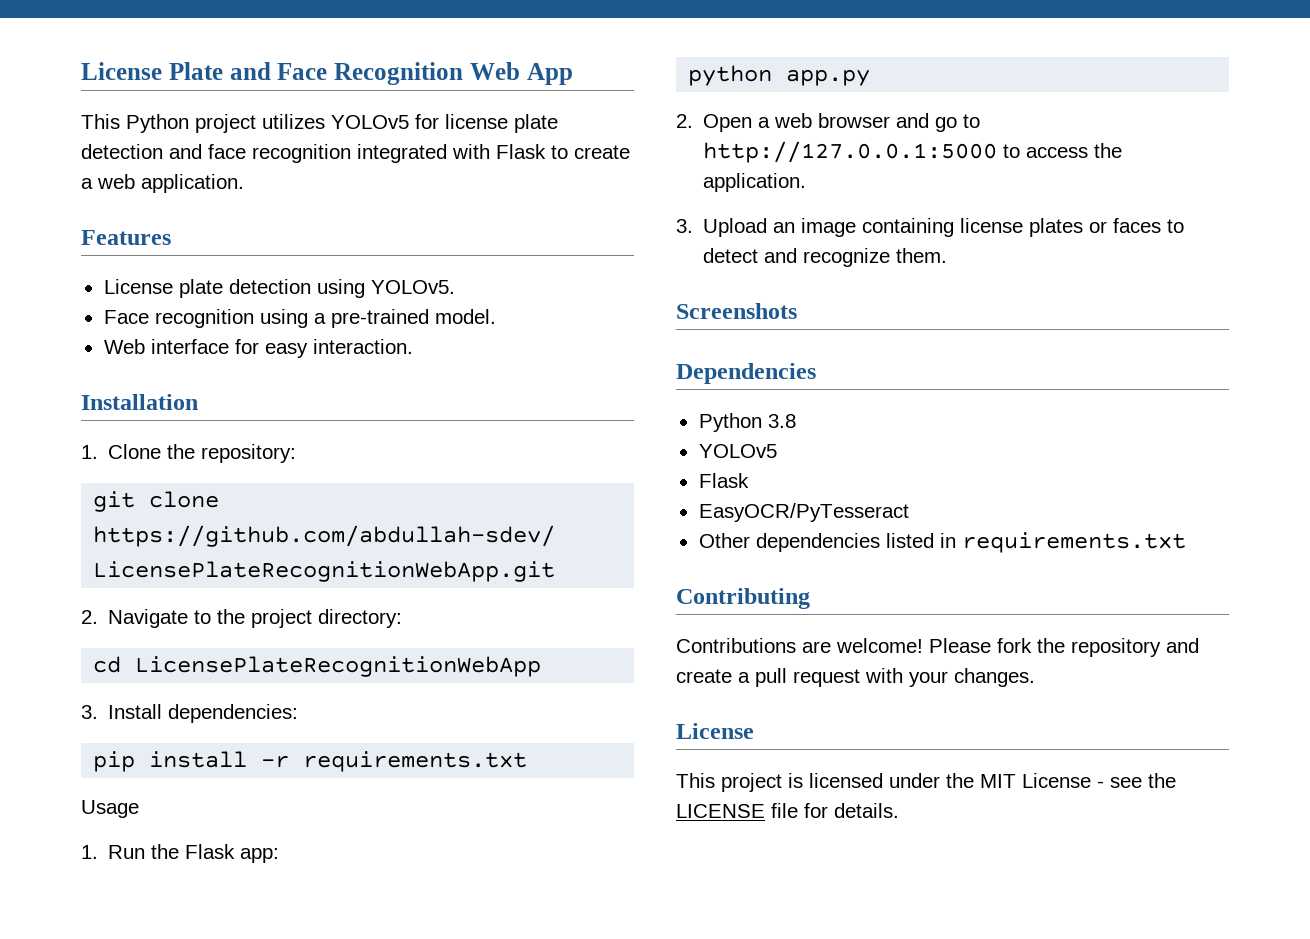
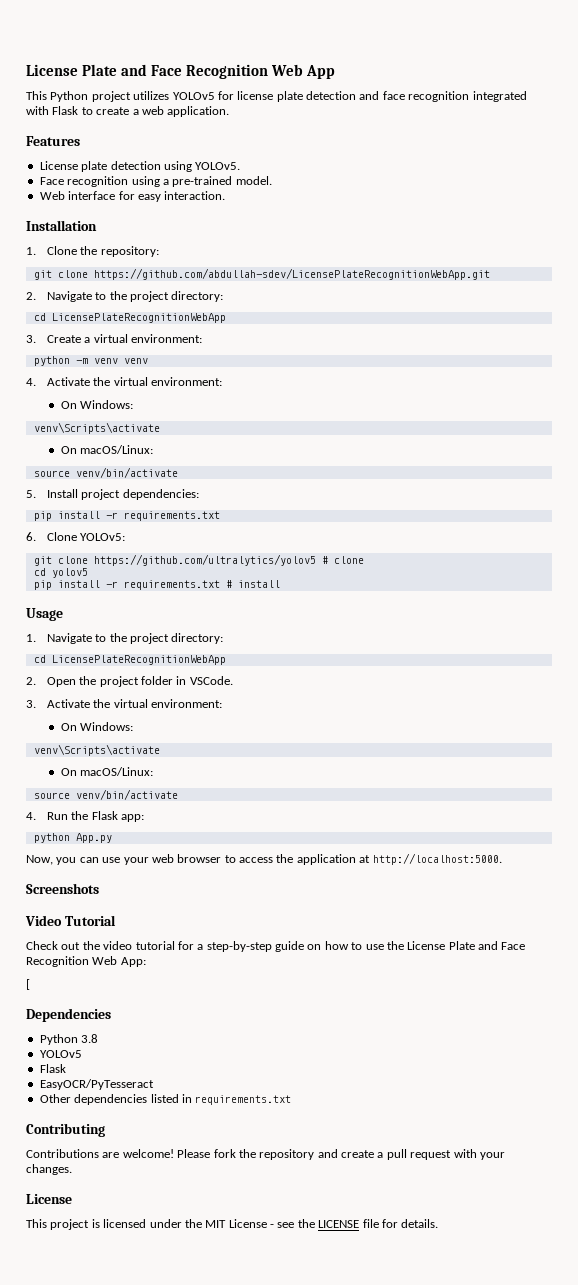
- 3. Install dependencies:
+ 3. Create a virtual environment:
+ python -m venv venv
+ 4. Activate the virtual environment:
+ On Windows:
+ venv\Scripts\activate
+ On macOS/Linux:
+ source venv/bin/activate
+ 5. Install project dependencies:
+ 6. Clone YOLOv5:
+ git clone https://github.com/ultralytics/yolov5 # clone
+ cd yolov5
+ pip install -r requirements.txt # install
  Usage
- 1. Run the Flask app:
+ 1. Navigate to the project directory:
+ cd LicensePlateRecognitionWebApp
+ 2. Open the project folder in VSCode.
+ 3. Activate the virtual environment:
+ On Windows:
+ venv\Scripts\activate
+ On macOS/Linux:
+ source venv/bin/activate
+ 4. Run the Flask app:
- python app.py
- 2. Open a web browser and go to http://127.0.0.1:5000 to access the application.
- 3. Upload an image containing license plates or faces to detect and recognize them.
+ python App.py
+ Now, you can use your web browser to access the application at http://localhost:5000.
  Screenshots
+ Video Tutorial
+ Check out the video tutorial for a step-by-step guide on how to use the License Plate and Face Recognition Web App:
+ [

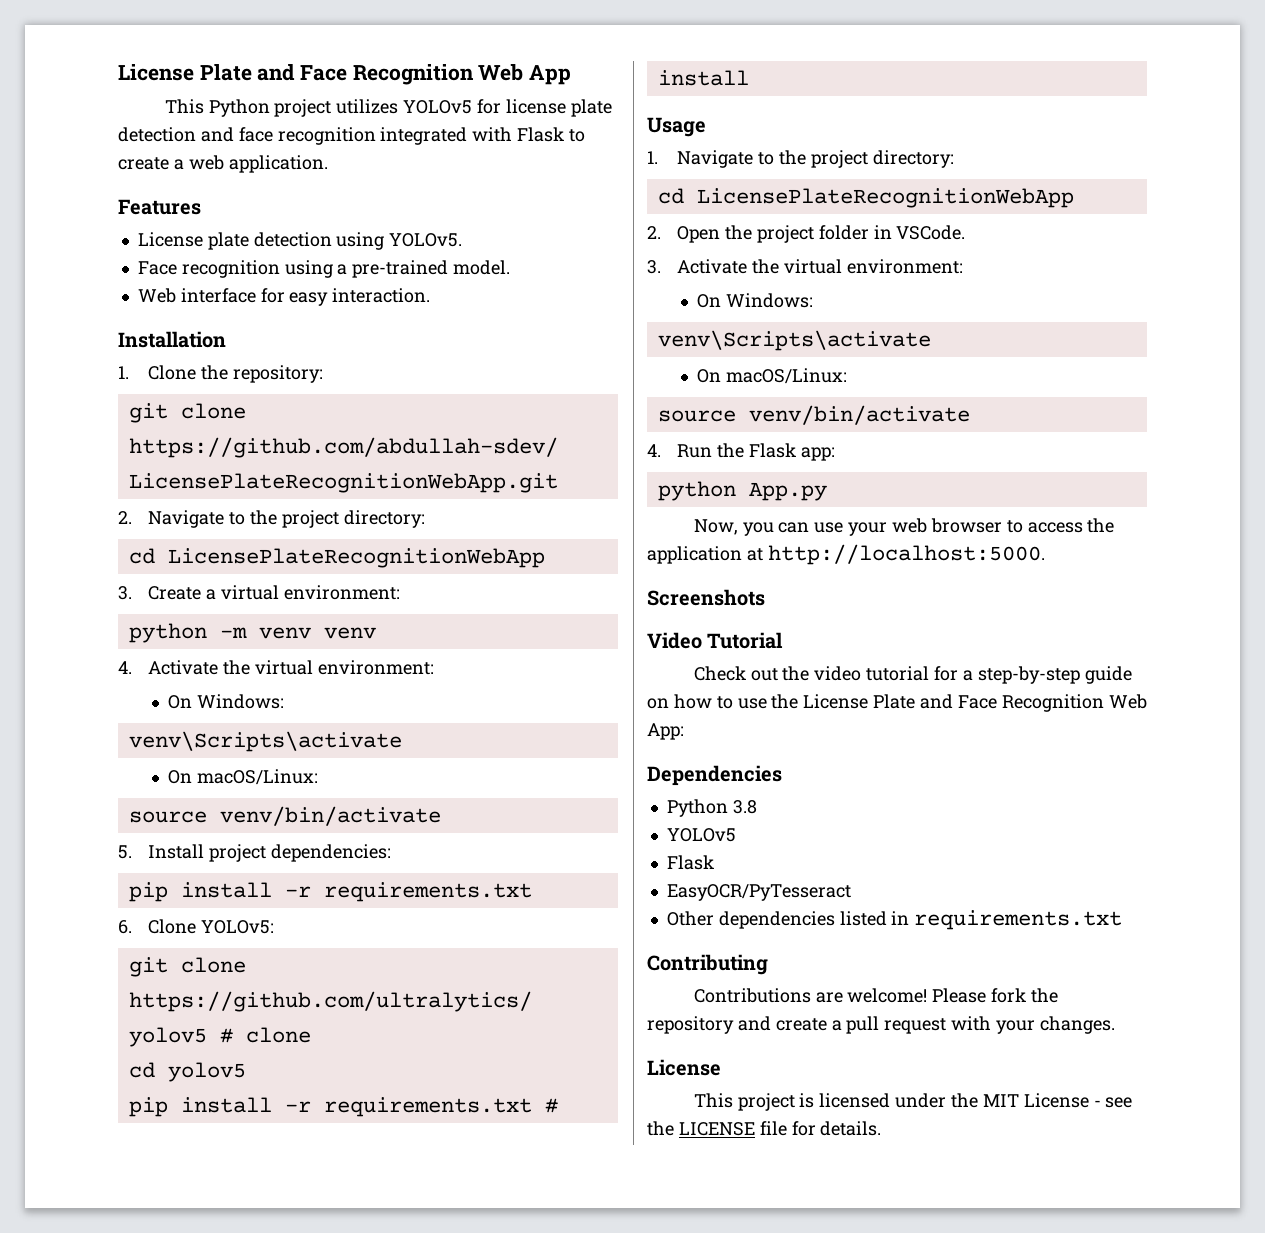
- [

